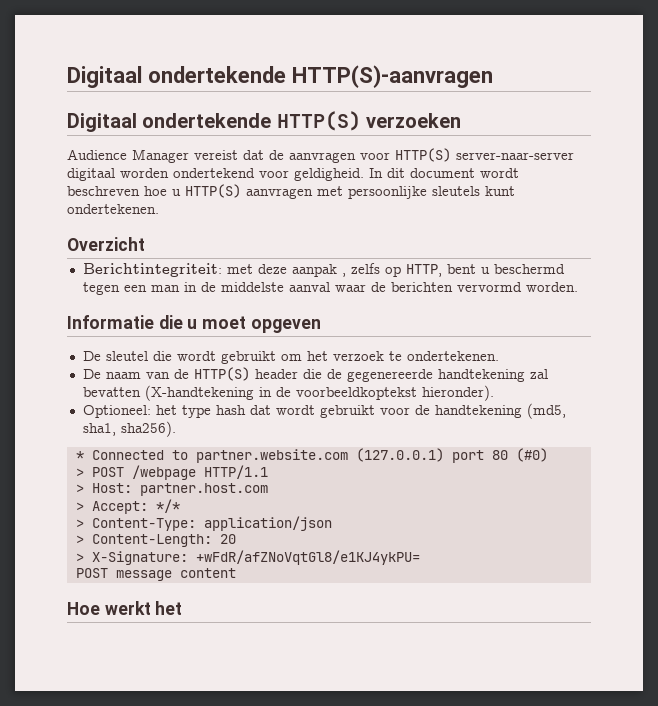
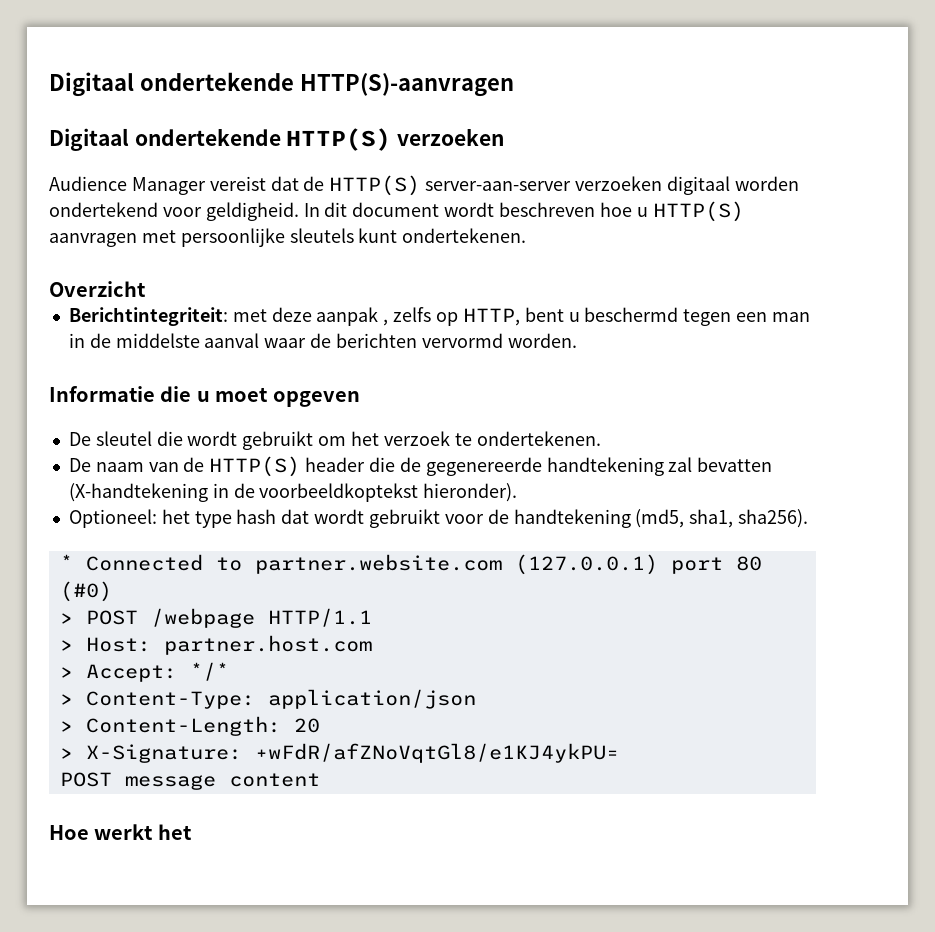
- Audience Manager vereist dat de aanvragen voor HTTP(S) server-naar-server digitaal worden ondertekend voor geldigheid.
+ Audience Manager vereist dat de HTTP(S) server-aan-server verzoeken digitaal worden ondertekend voor geldigheid.

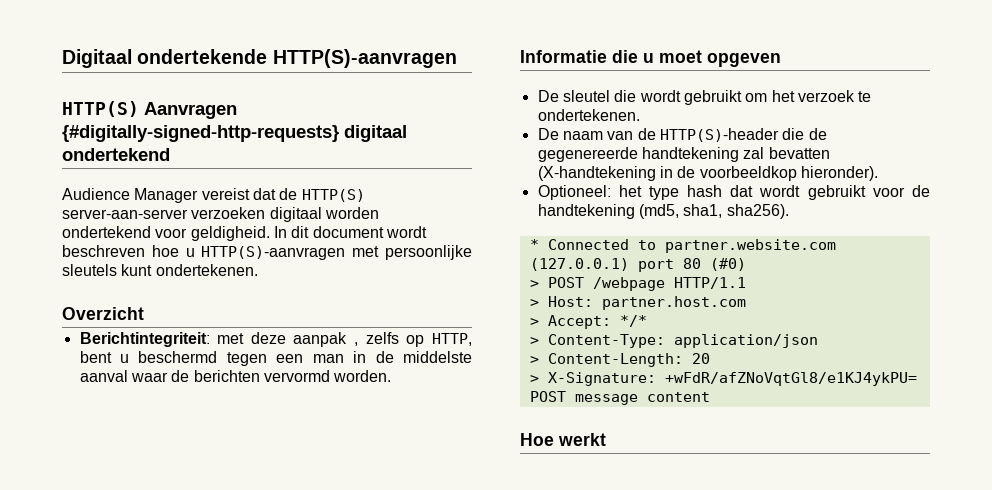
- Digitaal ondertekende HTTP(S) verzoeken
+ HTTP(S) Aanvragen {#digitally-signed-http-requests} digitaal ondertekend
- In dit document wordt beschreven hoe u HTTP(S) aanvragen met persoonlijke sleutels kunt ondertekenen.
+ In dit document wordt beschreven hoe u HTTP(S)-aanvragen met persoonlijke sleutels kunt ondertekenen.
- De naam van de HTTP(S) header die de gegenereerde handtekening zal bevatten (X-handtekening in de voorbeeldkoptekst hieronder).
+ De naam van de HTTP(S)-header die de gegenereerde handtekening zal bevatten (X-handtekening in de voorbeeldkop hieronder).
- Hoe werkt het
+ Hoe werkt

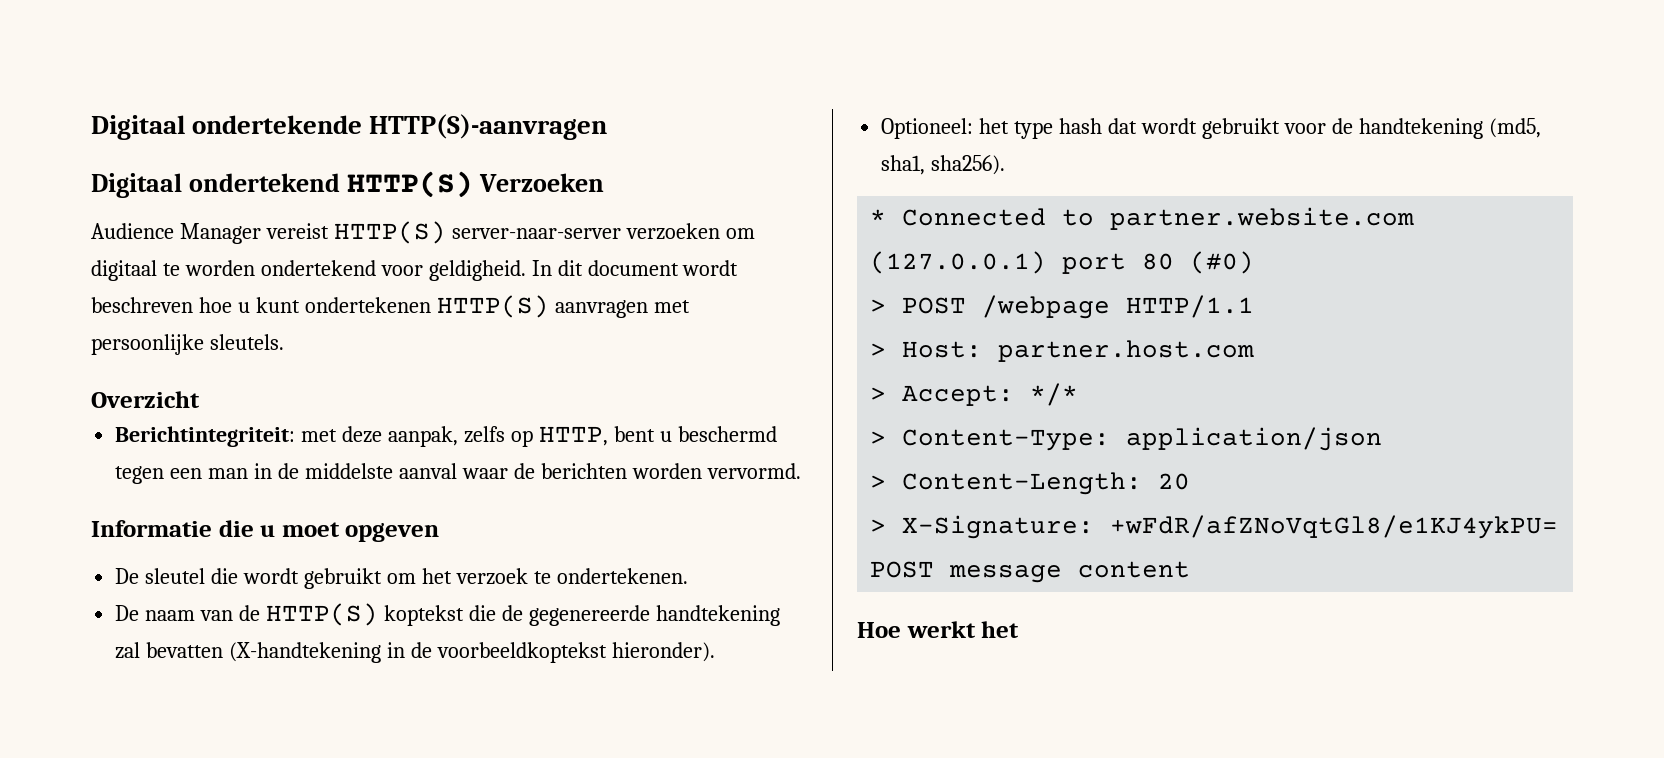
- HTTP(S) Aanvragen {#digitally-signed-http-requests} digitaal ondertekend
- Audience Manager vereist dat de HTTP(S) server-aan-server verzoeken digitaal worden ondertekend voor geldigheid.
+ Digitaal ondertekend HTTP(S) Verzoeken
+ Audience Manager vereist HTTP(S) server-naar-server verzoeken om digitaal te worden ondertekend voor geldigheid.
- In dit document wordt beschreven hoe u HTTP(S)-aanvragen met persoonlijke sleutels kunt ondertekenen.
+ In dit document wordt beschreven hoe u kunt ondertekenen HTTP(S) aanvragen met persoonlijke sleutels.
- Berichtintegriteit: met deze aanpak , zelfs op HTTP, bent u beschermd tegen een man in de middelste aanval waar de berichten vervormd worden.
+ Berichtintegriteit: met deze aanpak, zelfs op HTTP, bent u beschermd tegen een man in de middelste aanval waar de berichten worden vervormd.
- De naam van de HTTP(S)-header die de gegenereerde handtekening zal bevatten (X-handtekening in de voorbeeldkop hieronder).
+ De naam van de HTTP(S) koptekst die de gegenereerde handtekening zal bevatten (X-handtekening in de voorbeeldkoptekst hieronder).
- Hoe werkt
+ Hoe werkt het

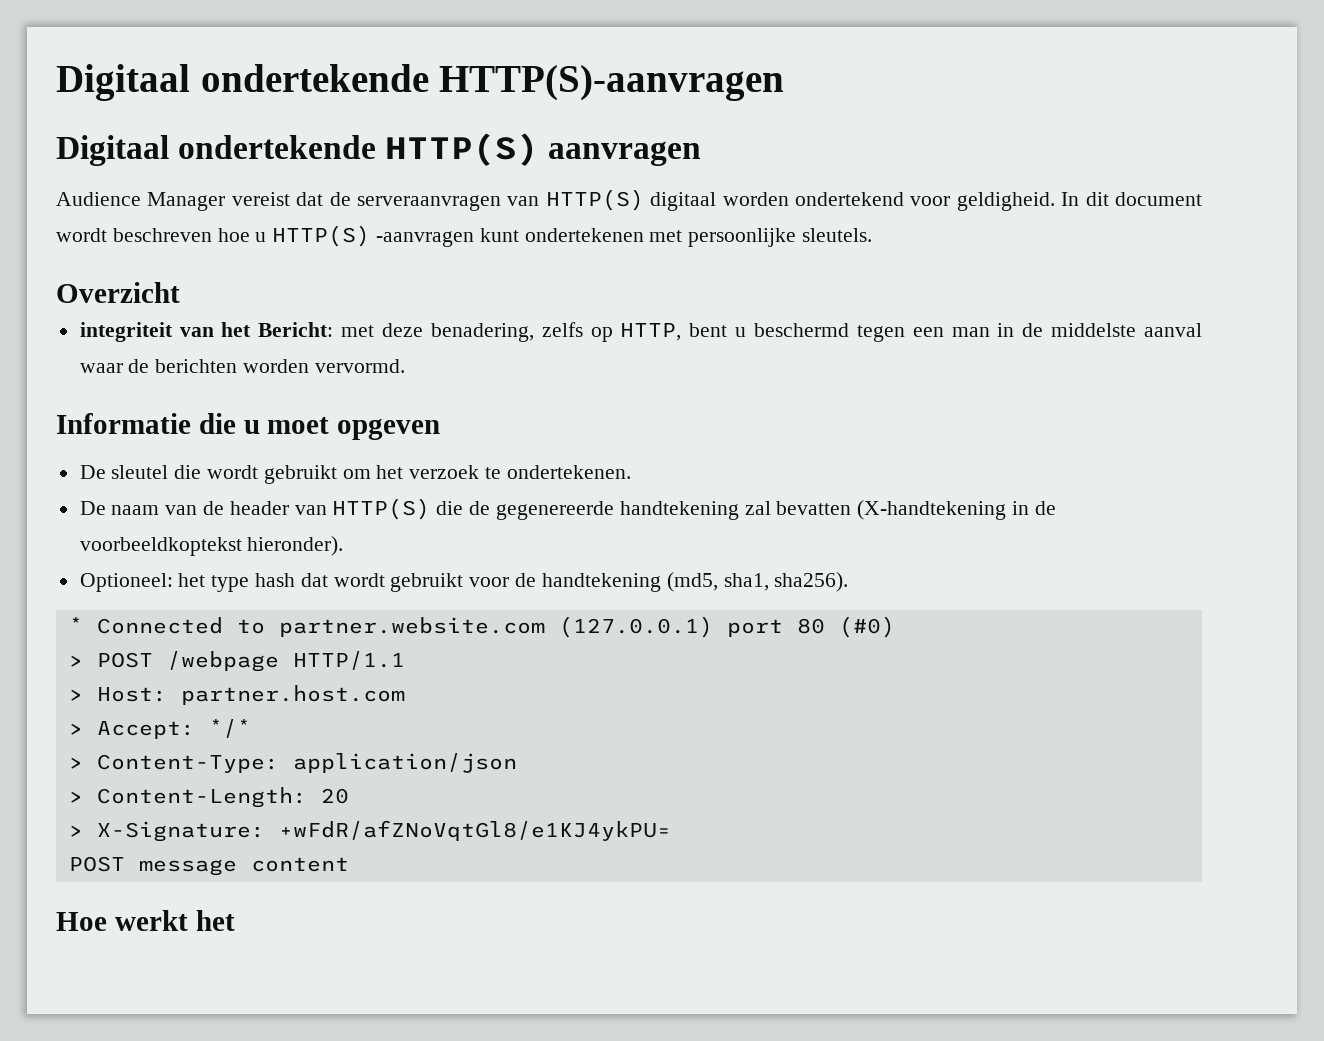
- Digitaal ondertekend HTTP(S) Verzoeken
+ Digitaal ondertekende HTTP(S) aanvragen
- Audience Manager vereist HTTP(S) server-naar-server verzoeken om digitaal te worden ondertekend voor geldigheid.
+ Audience Manager vereist dat de serveraanvragen van HTTP(S) digitaal worden ondertekend voor geldigheid.
- In dit document wordt beschreven hoe u kunt ondertekenen HTTP(S) aanvragen met persoonlijke sleutels.
+ In dit document wordt beschreven hoe u HTTP(S) -aanvragen kunt ondertekenen met persoonlijke sleutels.
- Berichtintegriteit: met deze aanpak, zelfs op HTTP, bent u beschermd tegen een man in de middelste aanval waar de berichten worden vervormd.
+ integriteit van het Bericht: met deze benadering, zelfs op HTTP, bent u beschermd tegen een man in de middelste aanval waar de berichten worden vervormd.
- De naam van de HTTP(S) koptekst die de gegenereerde handtekening zal bevatten (X-handtekening in de voorbeeldkoptekst hieronder).
+ De naam van de header van HTTP(S) die de gegenereerde handtekening zal bevatten (X-handtekening in de voorbeeldkoptekst hieronder).

